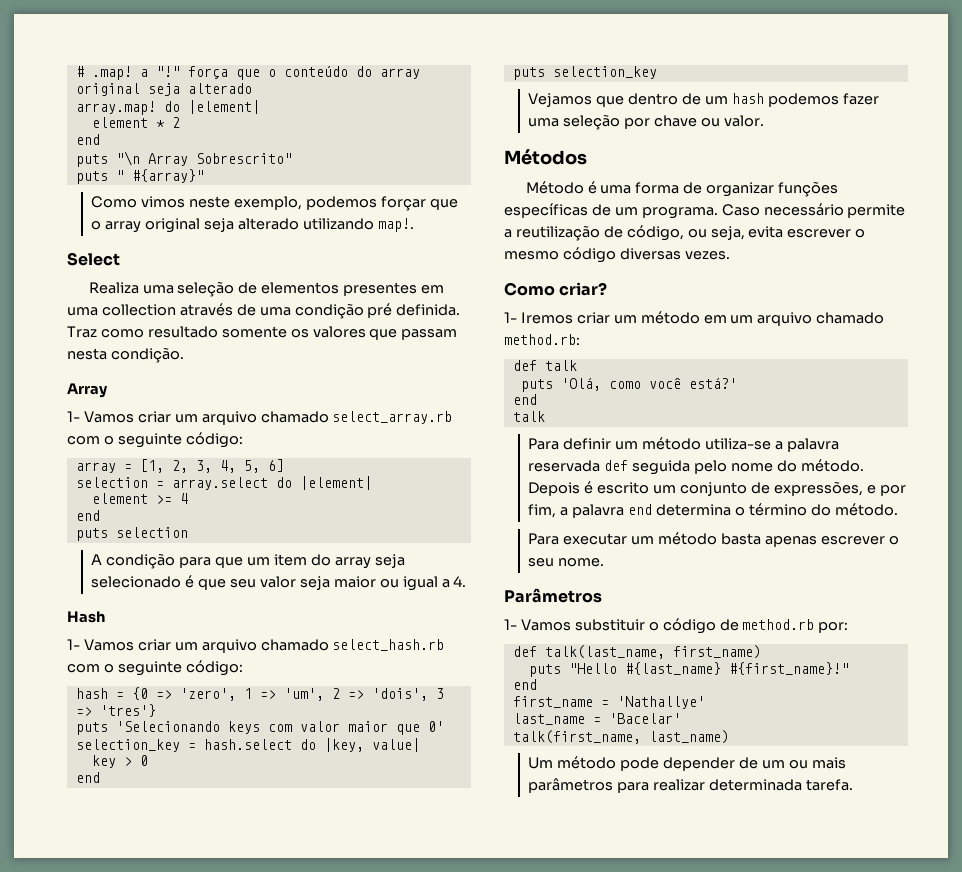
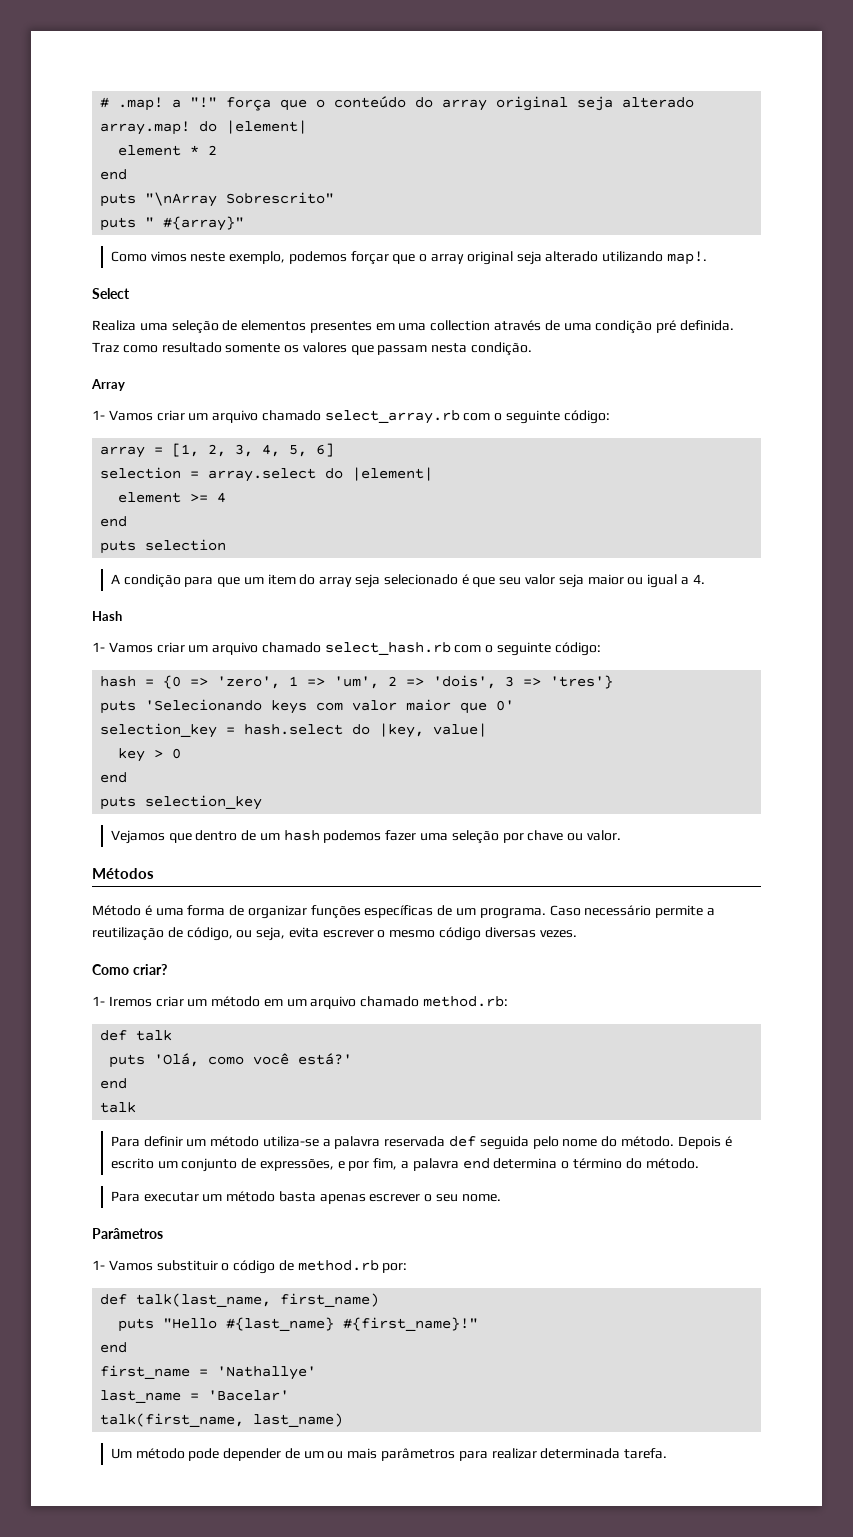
- puts "\n Array Sobrescrito"
+ puts "\nArray Sobrescrito"

